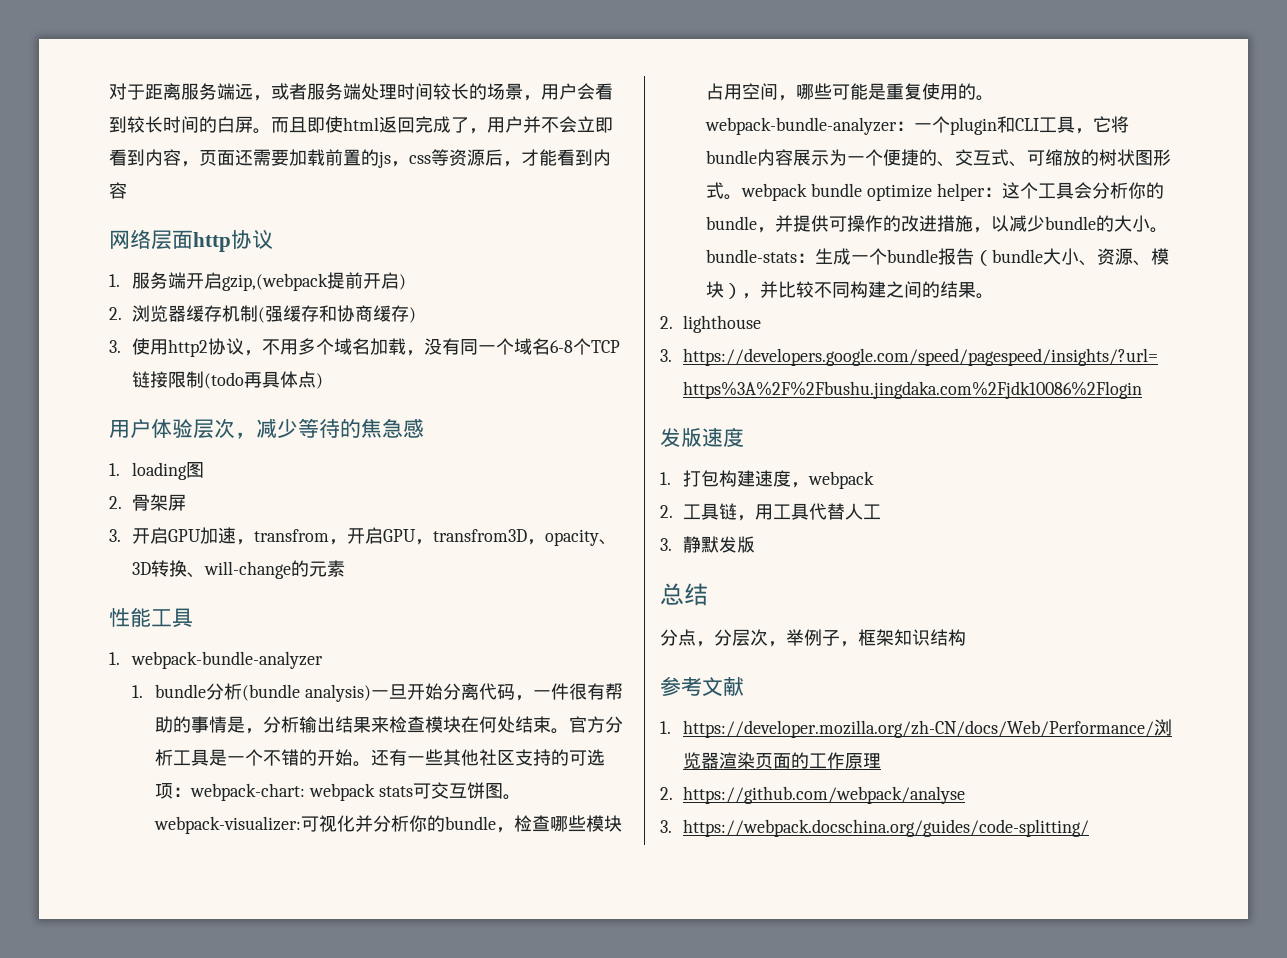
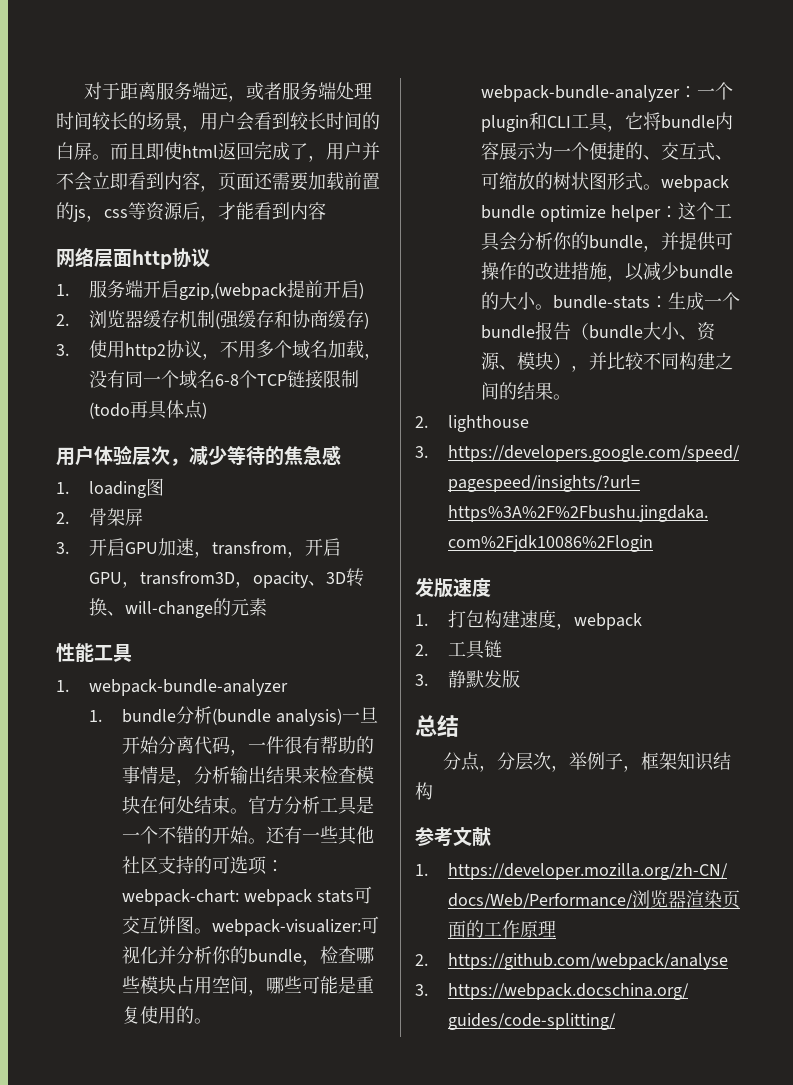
- 2.工具链，用工具代替人工
+ 2.工具链

